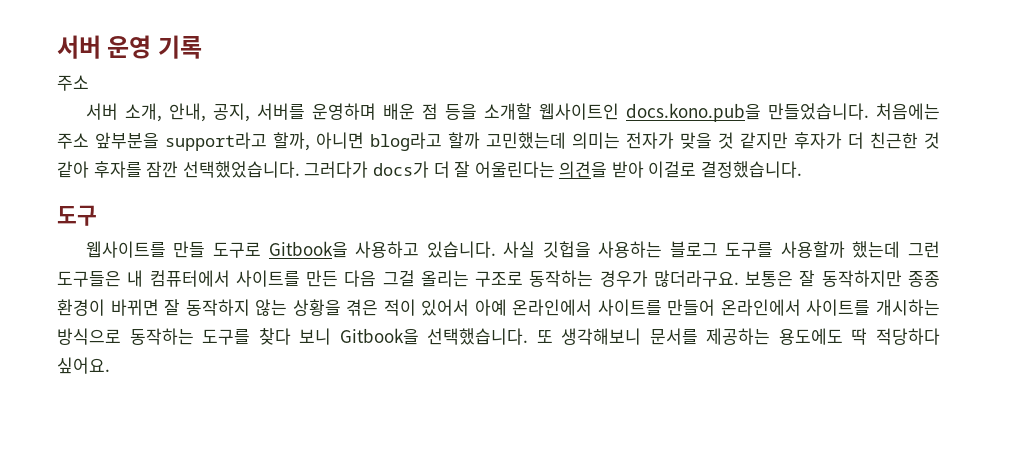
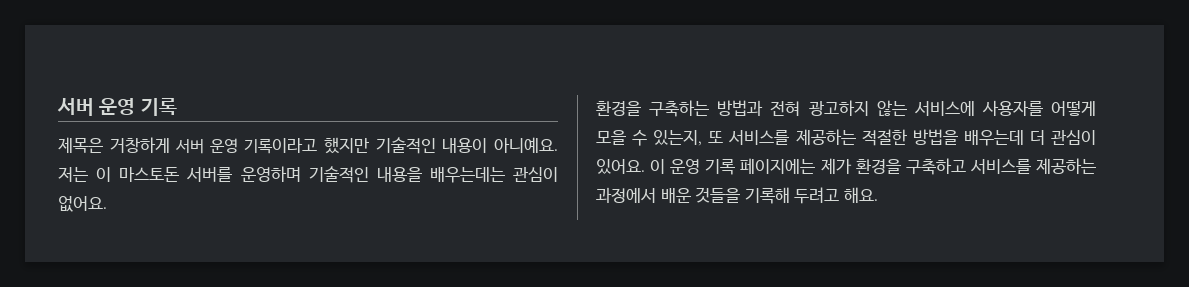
  서버 운영 기록
- 주소
- 서버 소개, 안내, 공지, 서버를 운영하며 배운 점 등을 소개할 웹사이트인 docs.kono.pub을 만들었습니다. 처음에는 주소 앞부분을 support라고 할까, 아니면 blog라고 할까 고민했는데 의미는 전자가 맞을 것 같지만 후자가 더 친근한 것 같아 후자를 잠깐 선택했었습니다. 그러다가 docs가 더 잘 어울린다는 의견을 받아 이걸로 결정했습니다.
- 도구
- 웹사이트를 만들 도구로 Gitbook을 사용하고 있습니다. 사실 깃헙을 사용하는 블로그 도구를 사용할까 했는데 그런 도구들은 내 컴퓨터에서 사이트를 만든 다음 그걸 올리는 구조로 동작하는 경우가 많더라구요. 보통은 잘 동작하지만 종종 환경이 바뀌면 잘 동작하지 않는 상황을 겪은 적이 있어서 아예 온라인에서 사이트를 만들어 온라인에서 사이트를 개시하는 방식으로 동작하는 도구를 찾다 보니 Gitbook을 선택했습니다. 또 생각해보니 문서를 제공하는 용도에도 딱 적당하다 싶어요.
+ 제목은 거창하게 서버 운영 기록이라고 했지만 기술적인 내용이 아니예요. 저는 이 마스토돈 서버를 운영하며 기술적인 내용을 배우는데는 관심이 없어요.
+ 환경을 구축하는 방법과 전혀 광고하지 않는 서비스에 사용자를 어떻게 모을 수 있는지, 또 서비스를 제공하는 적절한 방법을 배우는데 더 관심이 있어요. 이 운영 기록 페이지에는 제가 환경을 구축하고 서비스를 제공하는 과정에서 배운 것들을 기록해 두려고 해요.

